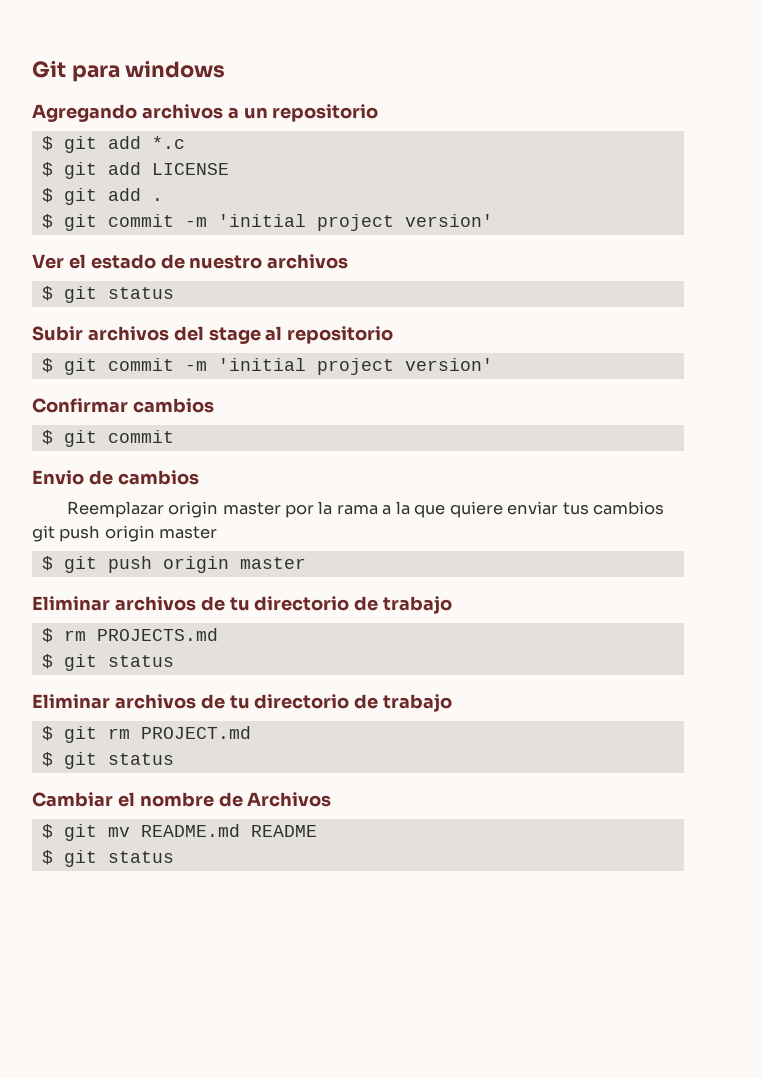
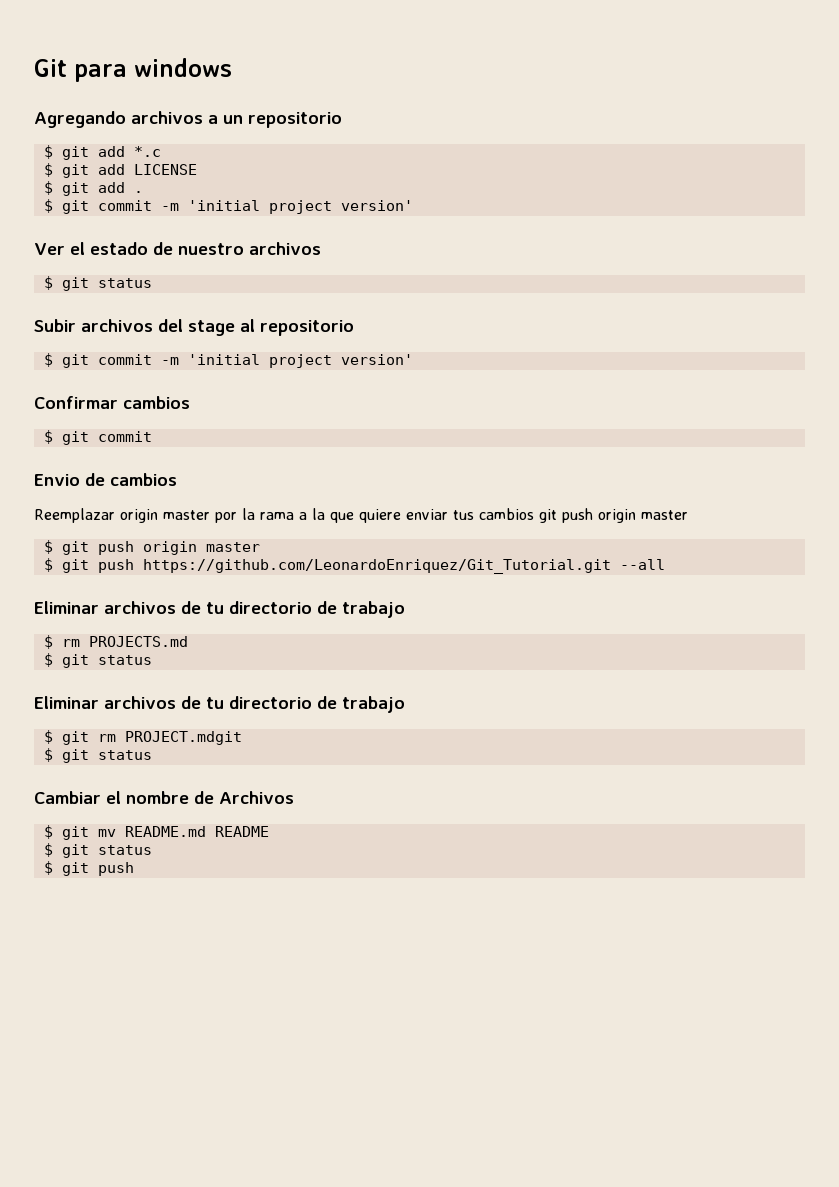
+ $ git push https://github.com/LeonardoEnriquez/Git_Tutorial.git --all
- $ git rm PROJECT.md
+ $ git rm PROJECT.mdgit
  $ git mv README.md README
  $ git status
+ $ git push

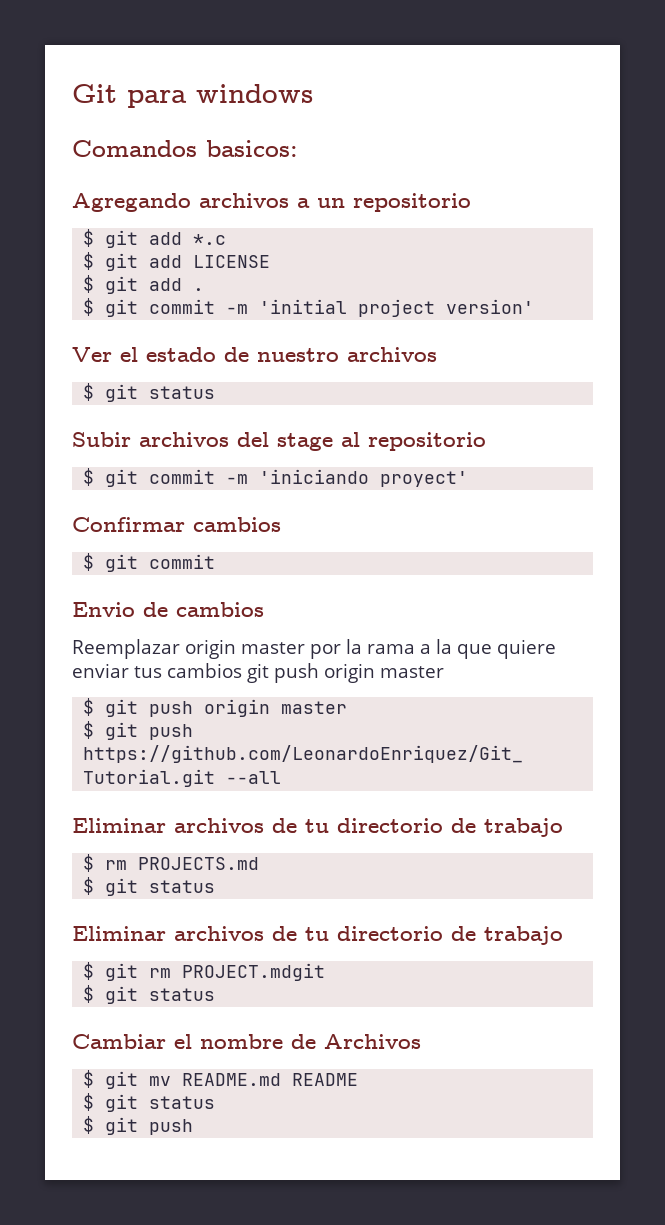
+ Comandos basicos:
  Subir archivos del stage al repositorio
- $ git commit -m 'initial project version'
+ $ git commit -m 'iniciando proyect'

